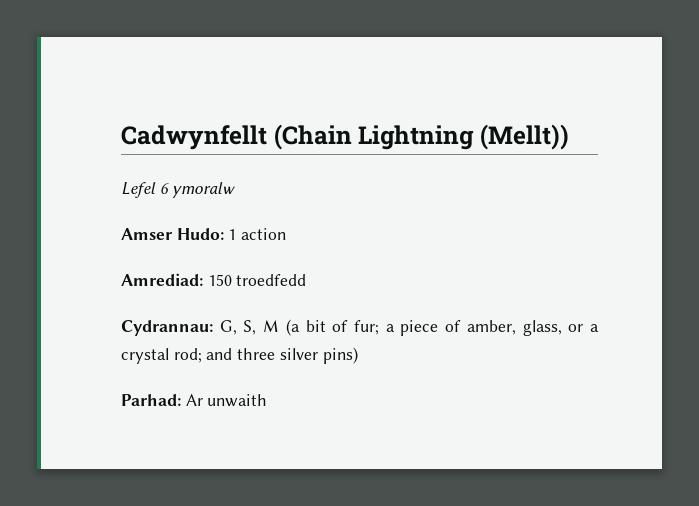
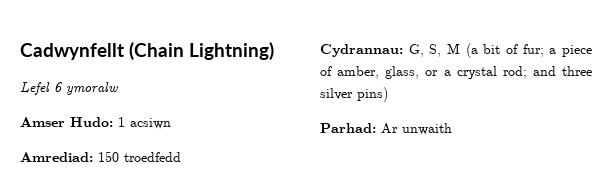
- Cadwynfellt (Chain Lightning (Mellt))
+ Cadwynfellt (Chain Lightning)
- Amser Hudo: 1 action
+ Amser Hudo: 1 acsiwn

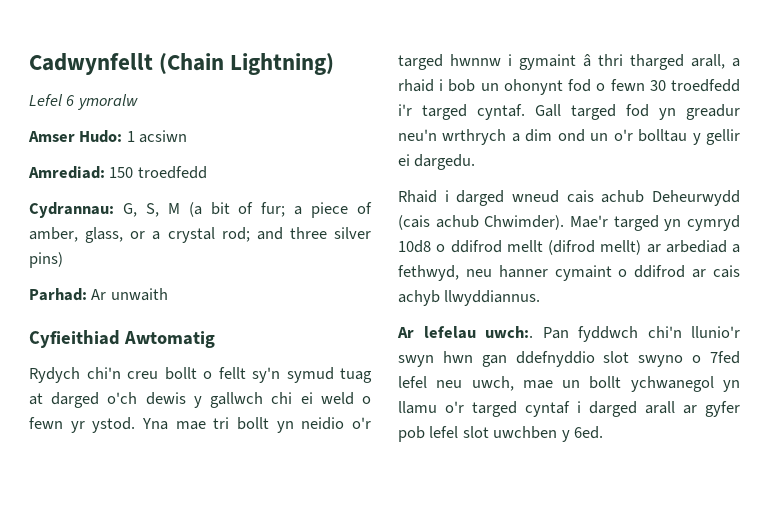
+ Cyfieithiad Awtomatig
+ Rydych chi'n creu bollt o fellt sy'n symud tuag at darged o'ch dewis y gallwch chi ei weld o fewn yr ystod. Yna mae tri bollt yn neidio o'r targed hwnnw i gymaint â thri tharged arall, a rhaid i bob un ohonynt fod o fewn 30 troedfedd i'r targed cyntaf. Gall targed fod yn greadur neu'n wrthrych a dim ond un o'r bolltau y gellir ei dargedu.
+ Rhaid i darged wneud cais achub Deheurwydd (cais achub Chwimder). Mae'r targed yn cymryd 10d8 o ddifrod mellt (difrod mellt) ar arbediad a fethwyd, neu hanner cymaint o ddifrod ar cais achyb llwyddiannus.
+ Ar lefelau uwch:. Pan fyddwch chi'n llunio'r swyn hwn gan ddefnyddio slot swyno o 7fed lefel neu uwch, mae un bollt ychwanegol yn llamu o'r targed cyntaf i darged arall ar gyfer pob lefel slot uwchben y 6ed.

